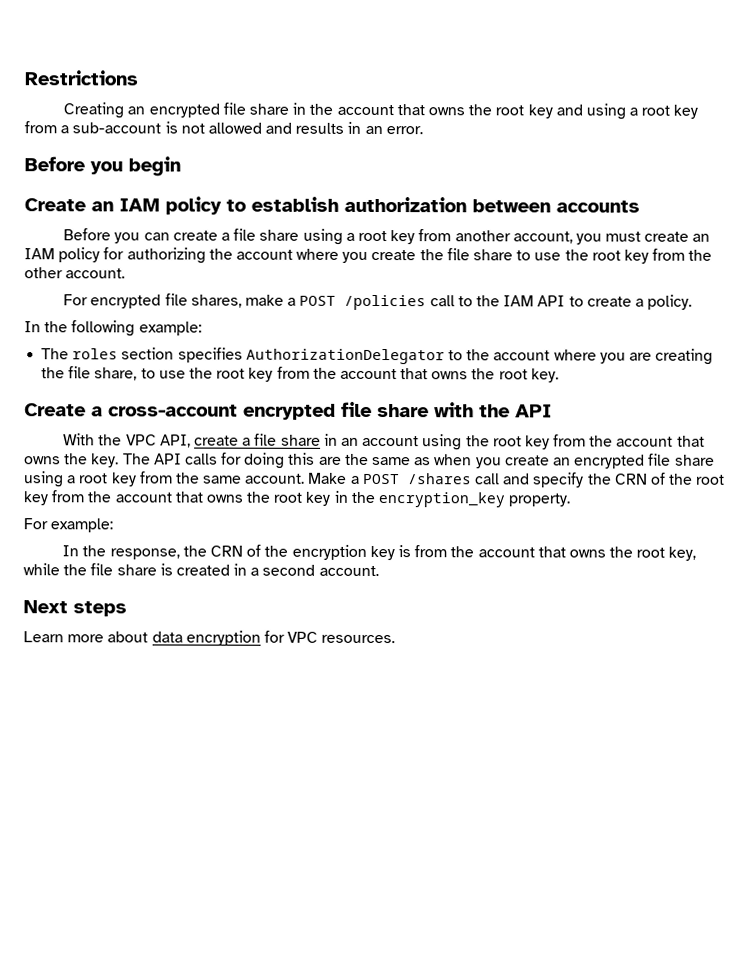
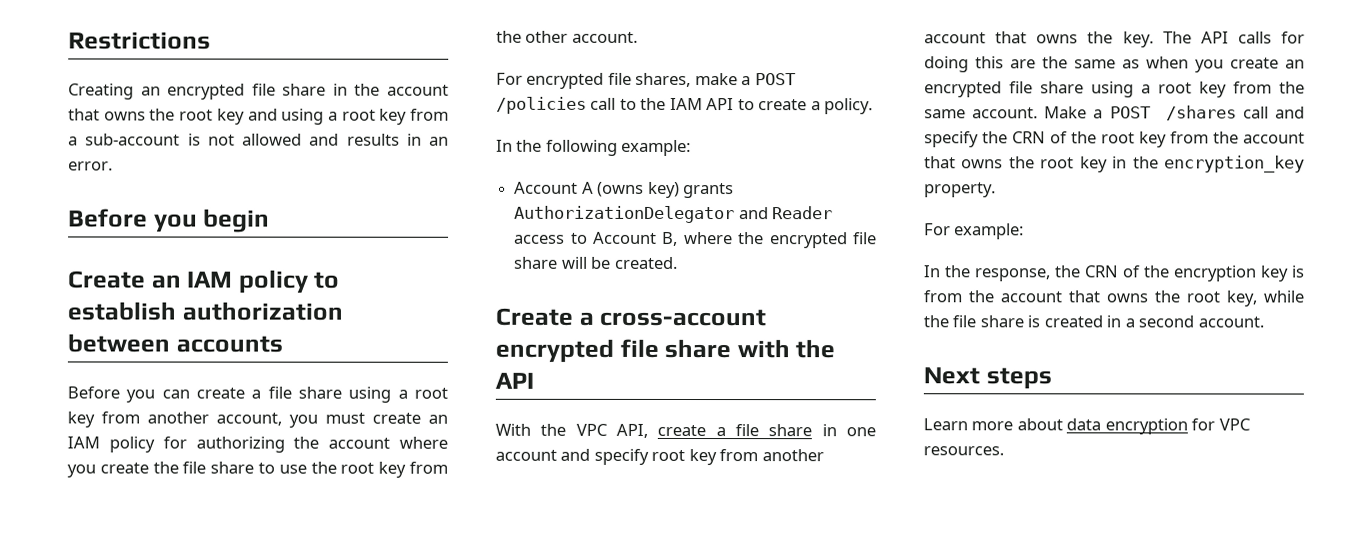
- The roles section specifies AuthorizationDelegator to the account where you are creating the file share, to use the root key from the account that owns the root key.
+ Account A (owns key) grants AuthorizationDelegator and Reader access to Account B, where the encrypted file share will be created.
- With the VPC API, create a file share in an account using the root key from the account that owns the key.
+ With the VPC API, create a file share in one account and specify root key from another account that owns the key.

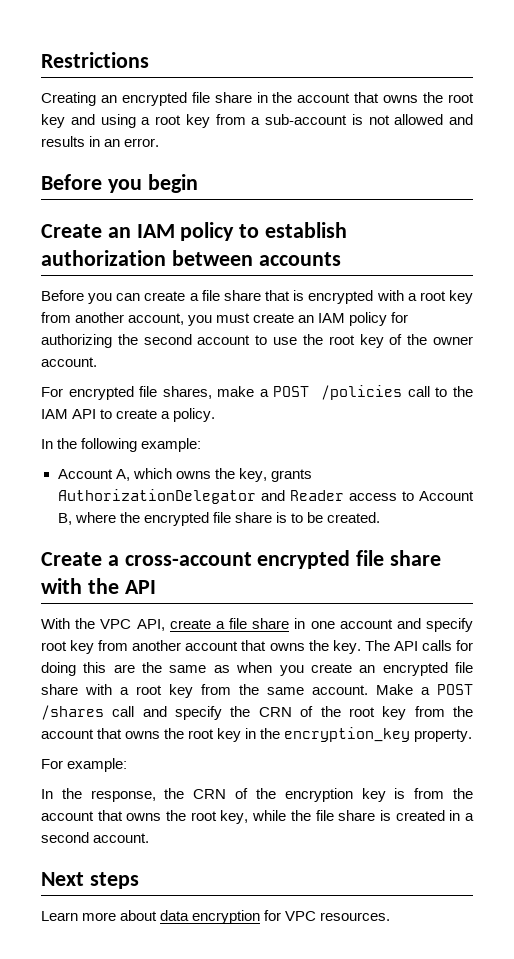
- Before you can create a file share using a root key from another account, you must create an IAM policy for authorizing the account where you create the file share to use the root key from the other account.
+ Before you can create a file share that is encrypted with a root key from another account, you must create an IAM policy for authorizing the second account to use the root key of the owner account.
- Account A (owns key) grants AuthorizationDelegator and Reader access to Account B, where the encrypted file share will be created.
+ Account A, which owns the key, grants AuthorizationDelegator and Reader access to Account B, where the encrypted file share is to be created.
- The API calls for doing this are the same as when you create an encrypted file share using a root key from the same account.
+ The API calls for doing this are the same as when you create an encrypted file share with a root key from the same account.

